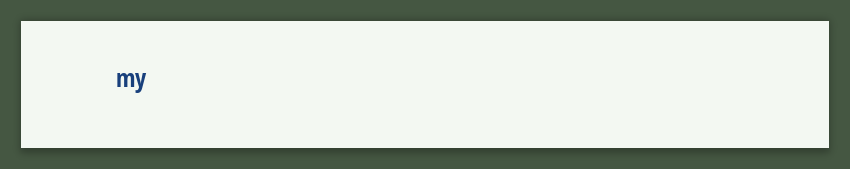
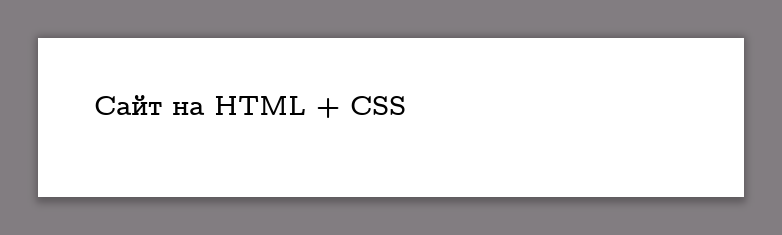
- my
+ Сайт на HTML + CSS

